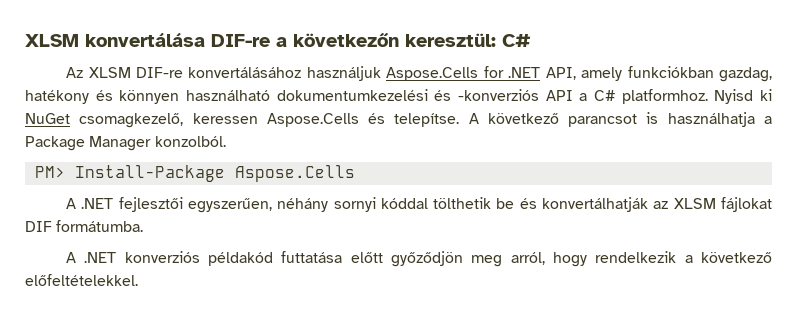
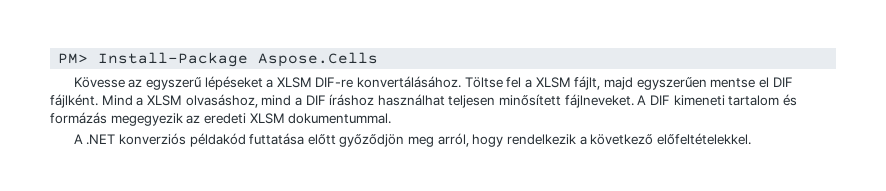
- XLSM konvertálása DIF-re a következőn keresztül: C#
- Az XLSM DIF-re konvertálásához használjuk Aspose.Cells for .NET API, amely funkciókban gazdag, hatékony és könnyen használható dokumentumkezelési és -konverziós API a C# platformhoz. Nyisd ki NuGet csomagkezelő, keressen Aspose.Cells és telepítse. A következő parancsot is használhatja a Package Manager konzolból.
  PM> Install-Package Aspose.Cells
- A .NET fejlesztői egyszerűen, néhány sornyi kóddal tölthetik be és konvertálhatják az XLSM fájlokat DIF formátumba.
+ Kövesse az egyszerű lépéseket a XLSM DIF-re konvertálásához. Töltse fel a XLSM fájlt, majd egyszerűen mentse el DIF fájlként. Mind a XLSM olvasáshoz, mind a DIF íráshoz használhat teljesen minősített fájlneveket. A DIF kimeneti tartalom és formázás megegyezik az eredeti XLSM dokumentummal.

